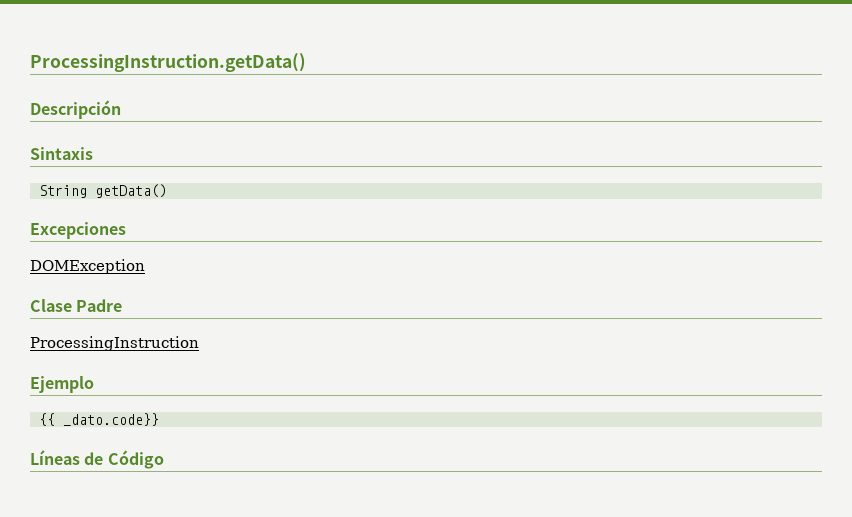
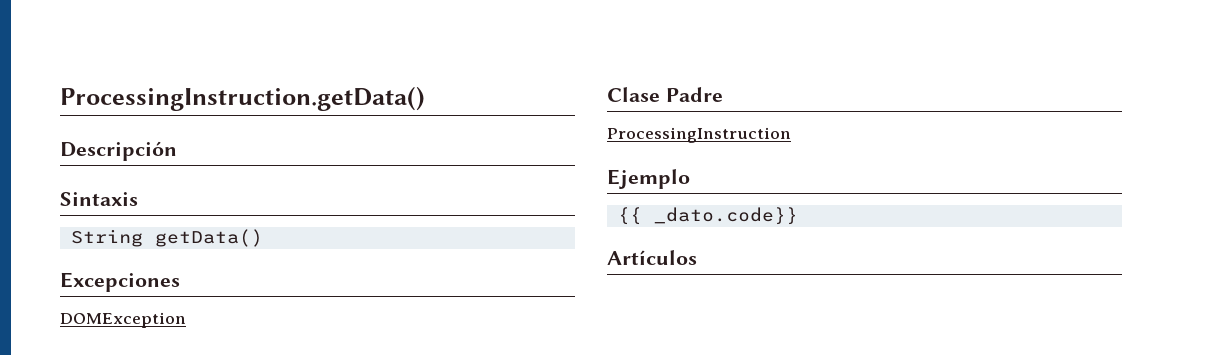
- Líneas de Código
+ Artículos

